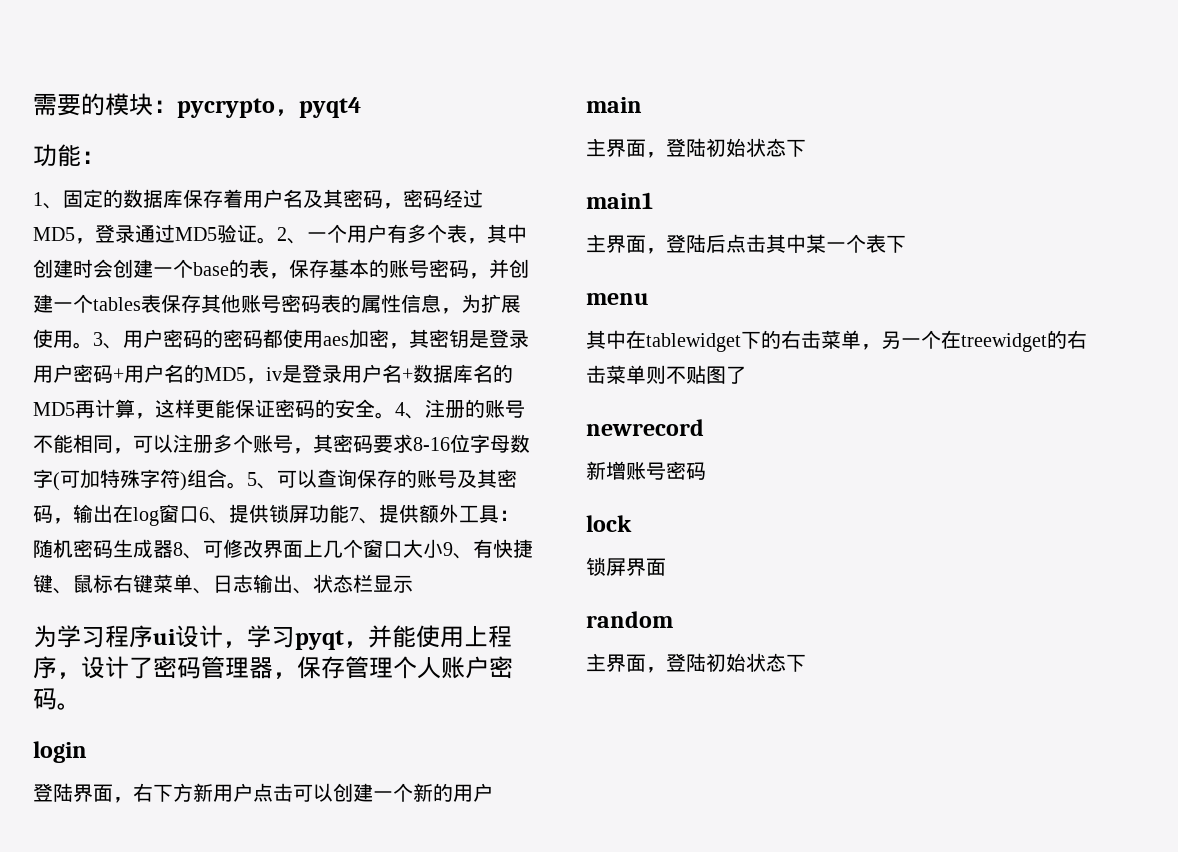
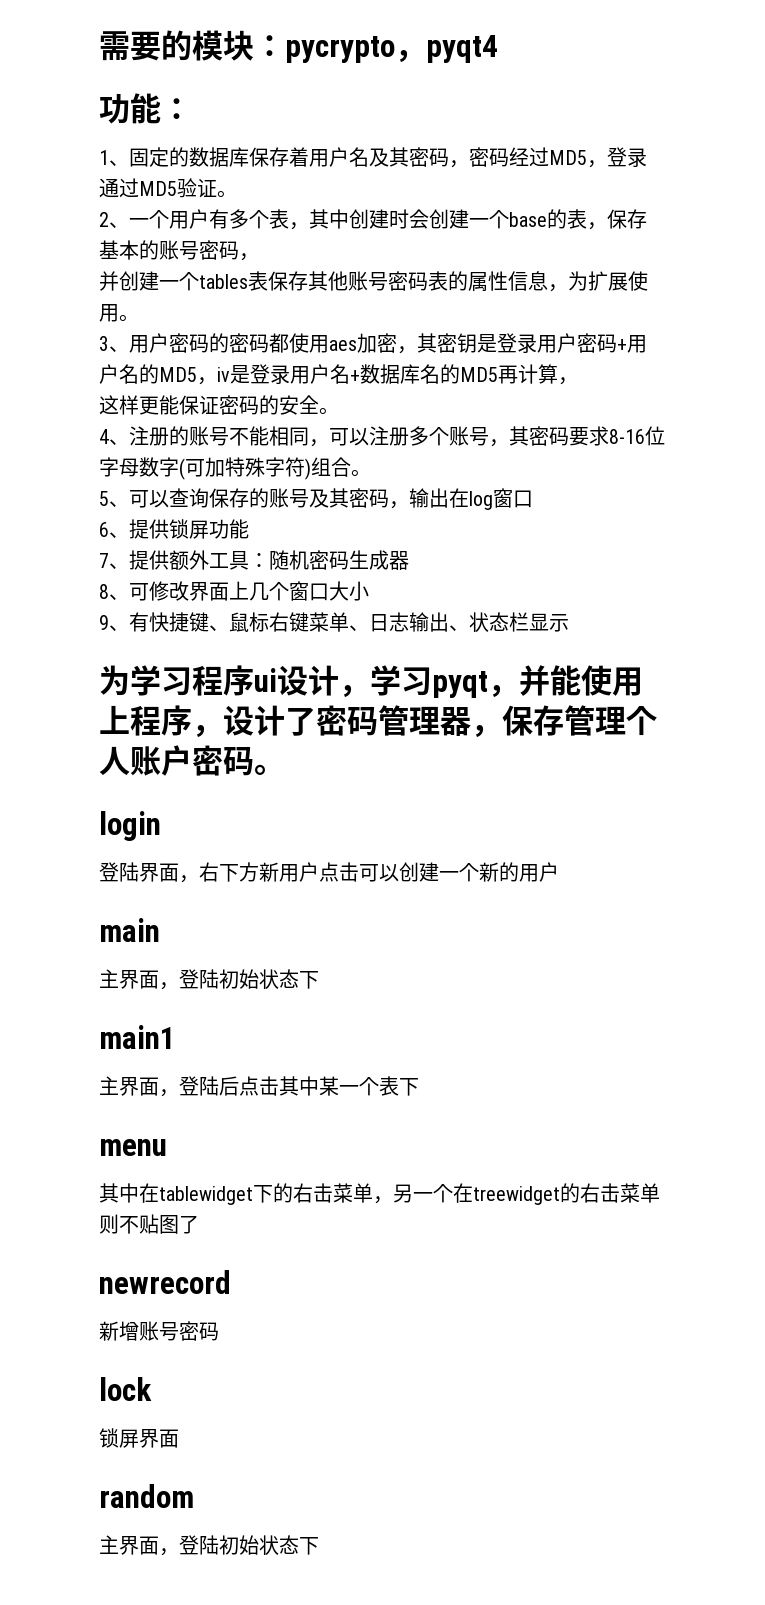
- 1、固定的数据库保存着用户名及其密码，密码经过MD5，登录通过MD5验证。2、一个用户有多个表，其中创建时会创建一个base的表，保存基本的账号密码，并创建一个tables表保存其他账号密码表的属性信息，为扩展使用。3、用户密码的密码都使用aes加密，其密钥是登录用户密码+用户名的MD5，iv是登录用户名+数据库名的MD5再计算，这样更能保证密码的安全。4、注册的账号不能相同，可以注册多个账号，其密码要求8-16位字母数字(可加特殊字符)组合。5、可以查询保存的账号及其密码，输出在log窗口6、提供锁屏功能7、提供额外工具：
+ 1、固定的数据库保存着用户名及其密码，密码经过MD5，登录通过MD5验证。
+ 2、一个用户有多个表，其中创建时会创建一个base的表，保存基本的账号密码，
+ 并创建一个tables表保存其他账号密码表的属性信息，为扩展使用。
+ 3、用户密码的密码都使用aes加密，其密钥是登录用户密码+用户名的MD5，iv是登录用户名+数据库名的MD5再计算，
+ 这样更能保证密码的安全。
+ 4、注册的账号不能相同，可以注册多个账号，其密码要求8-16位字母数字(可加特殊字符)组合。
+ 5、可以查询保存的账号及其密码，输出在log窗口
+ 6、提供锁屏功能
+ 7、提供额外工具：
- 随机密码生成器8、可修改界面上几个窗口大小9、有快捷键、鼠标右键菜单、日志输出、状态栏显示
+ 随机密码生成器
+ 8、可修改界面上几个窗口大小
+ 9、有快捷键、鼠标右键菜单、日志输出、状态栏显示

